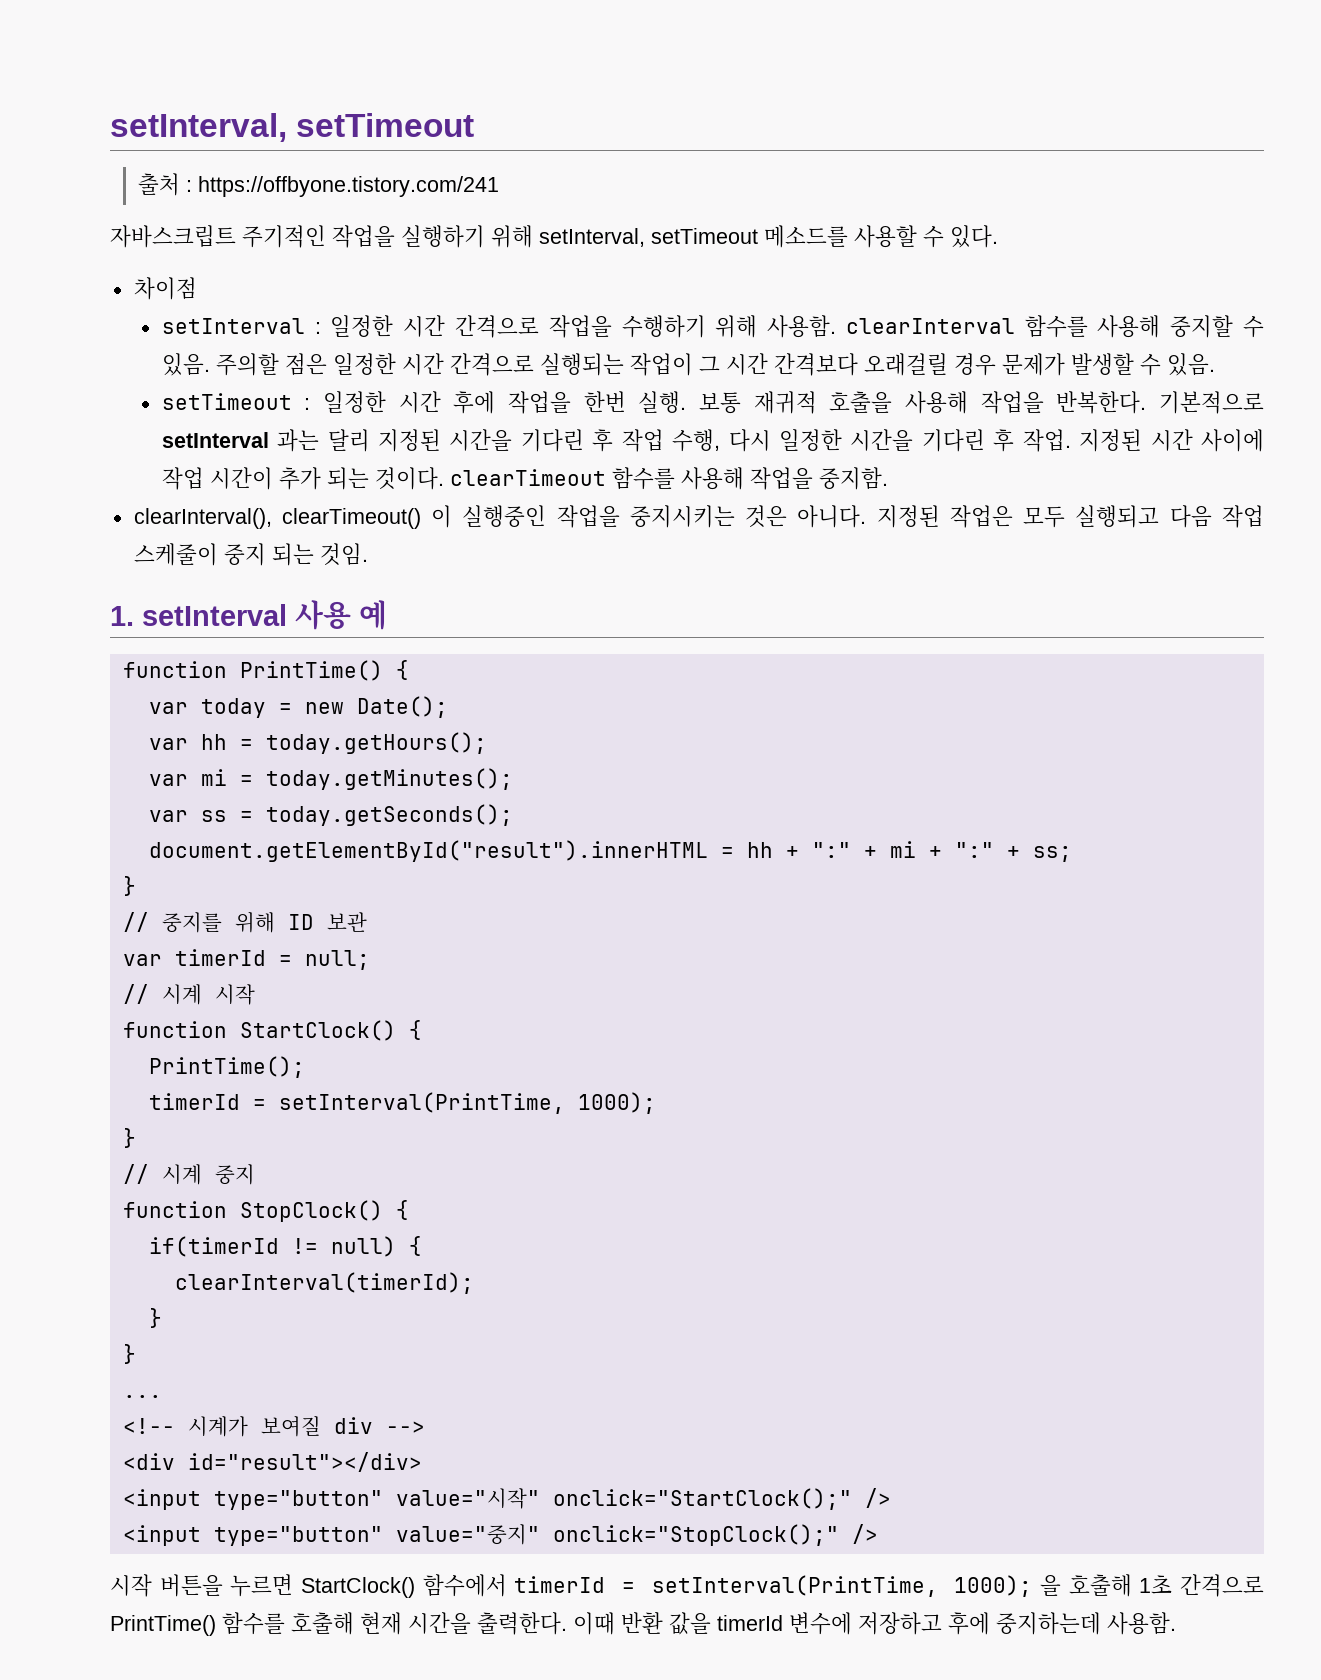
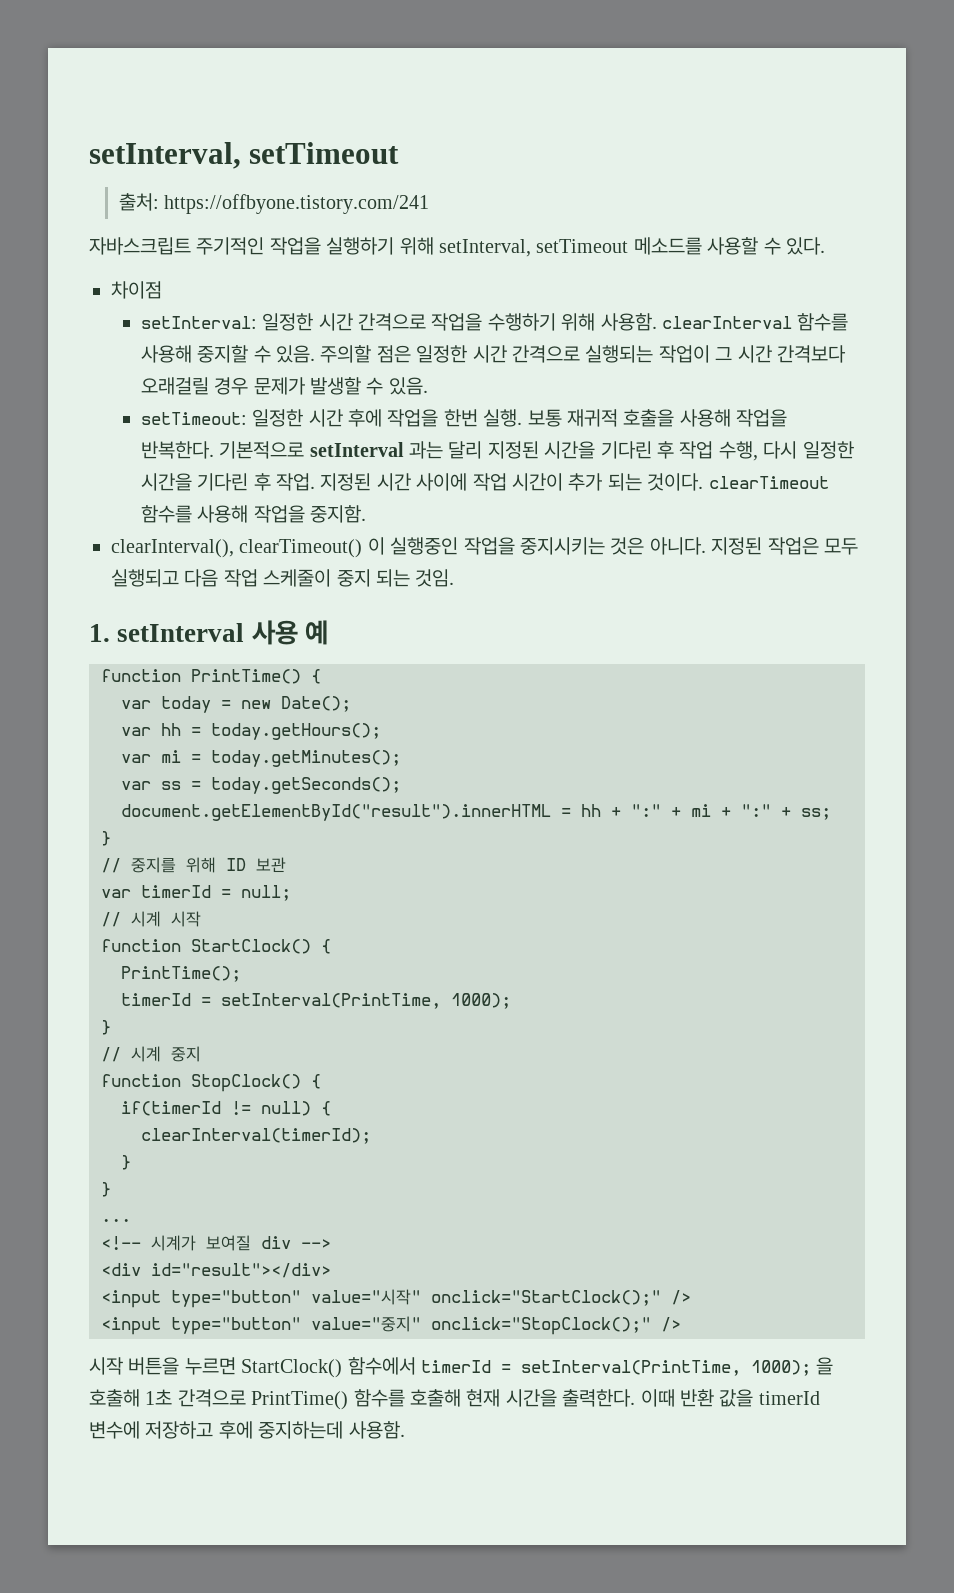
- 출처 : https://offbyone.tistory.com/241
+ 출처: https://offbyone.tistory.com/241
- setInterval : 일정한 시간 간격으로 작업을 수행하기 위해 사용함. clearInterval 함수를 사용해 중지할 수 있음.
+ setInterval: 일정한 시간 간격으로 작업을 수행하기 위해 사용함. clearInterval 함수를 사용해 중지할 수 있음.
- setTimeout : 일정한 시간 후에 작업을 한번 실행.
+ setTimeout: 일정한 시간 후에 작업을 한번 실행.

